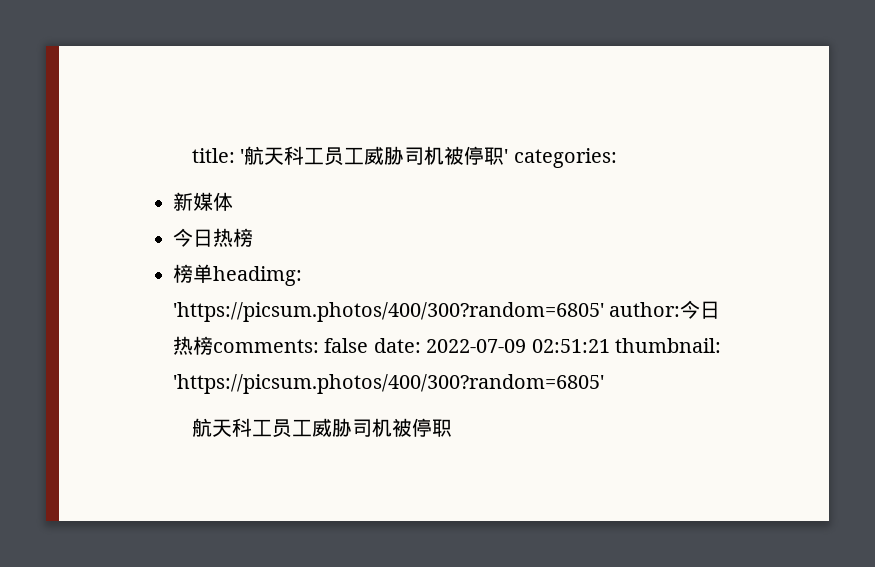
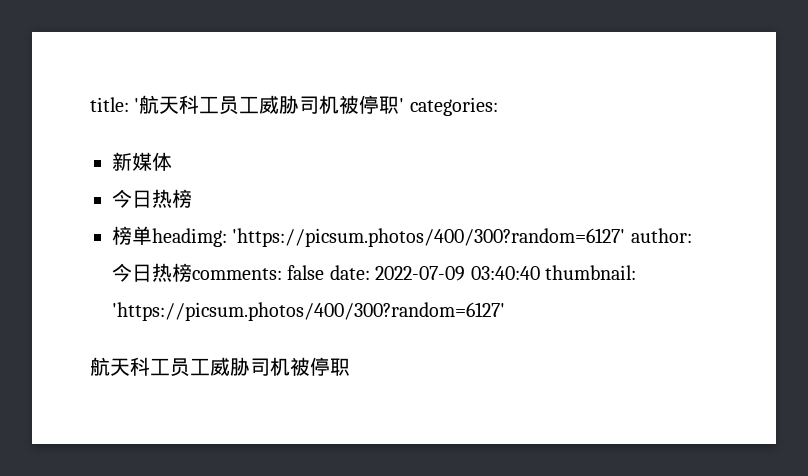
- 榜单headimg: 'https://picsum.photos/400/300?random=6805' author:今日热榜comments: false date: 2022-07-09 02:51:21 thumbnail: 'https://picsum.photos/400/300?random=6805'
+ 榜单headimg: 'https://picsum.photos/400/300?random=6127' author:今日热榜comments: false date: 2022-07-09 03:40:40 thumbnail: 'https://picsum.photos/400/300?random=6127'

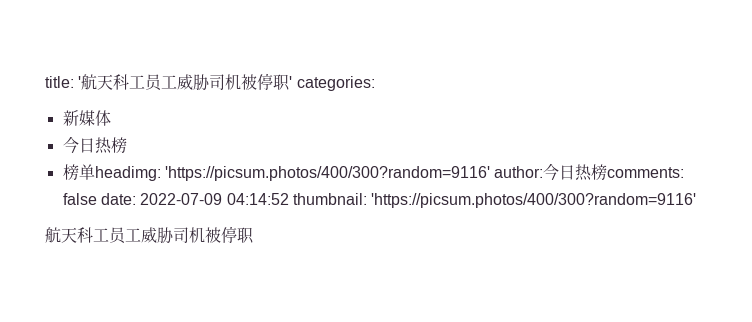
- 榜单headimg: 'https://picsum.photos/400/300?random=6127' author:今日热榜comments: false date: 2022-07-09 03:40:40 thumbnail: 'https://picsum.photos/400/300?random=6127'
+ 榜单headimg: 'https://picsum.photos/400/300?random=9116' author:今日热榜comments: false date: 2022-07-09 04:14:52 thumbnail: 'https://picsum.photos/400/300?random=9116'

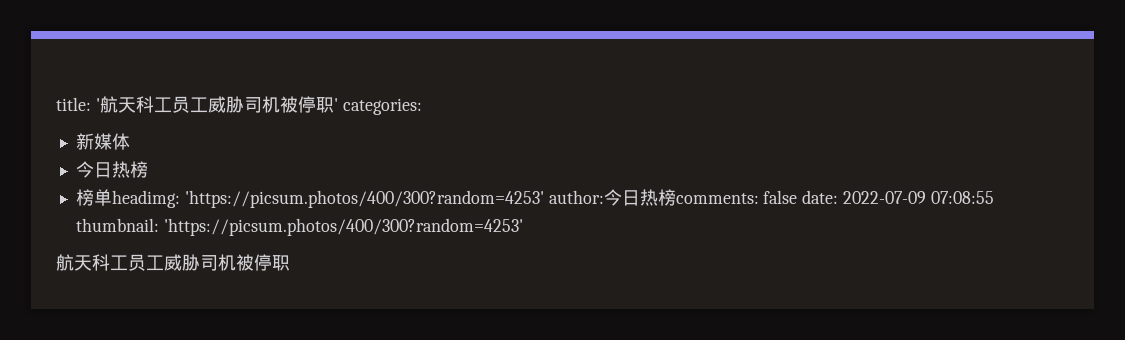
- 榜单headimg: 'https://picsum.photos/400/300?random=9116' author:今日热榜comments: false date: 2022-07-09 04:14:52 thumbnail: 'https://picsum.photos/400/300?random=9116'
+ 榜单headimg: 'https://picsum.photos/400/300?random=4253' author:今日热榜comments: false date: 2022-07-09 07:08:55 thumbnail: 'https://picsum.photos/400/300?random=4253'

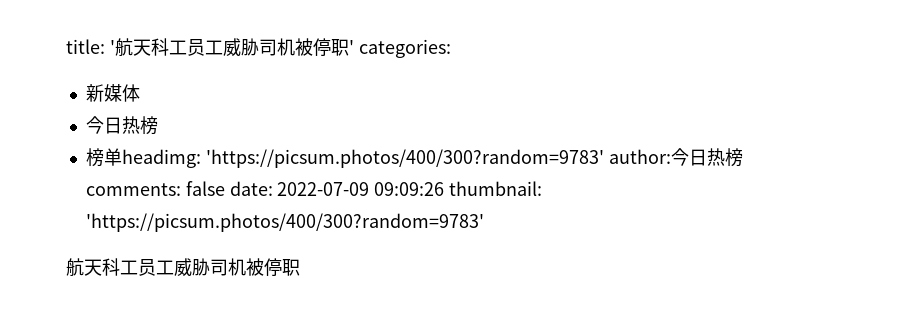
- 榜单headimg: 'https://picsum.photos/400/300?random=4253' author:今日热榜comments: false date: 2022-07-09 07:08:55 thumbnail: 'https://picsum.photos/400/300?random=4253'
+ 榜单headimg: 'https://picsum.photos/400/300?random=9783' author:今日热榜comments: false date: 2022-07-09 09:09:26 thumbnail: 'https://picsum.photos/400/300?random=9783'

